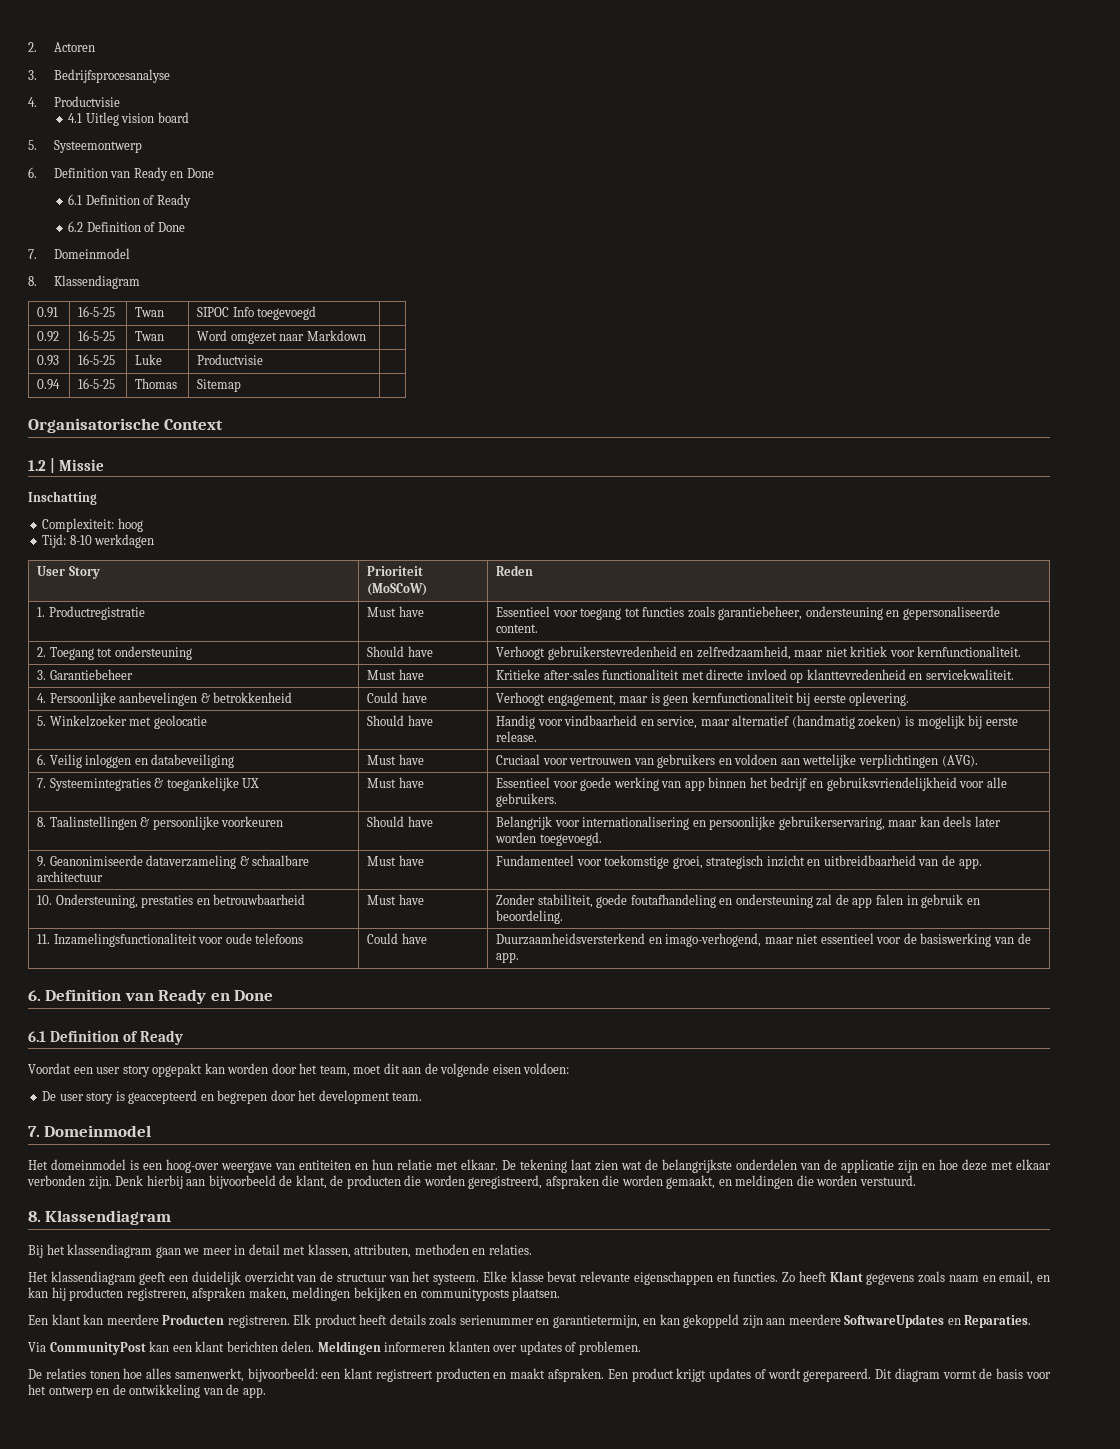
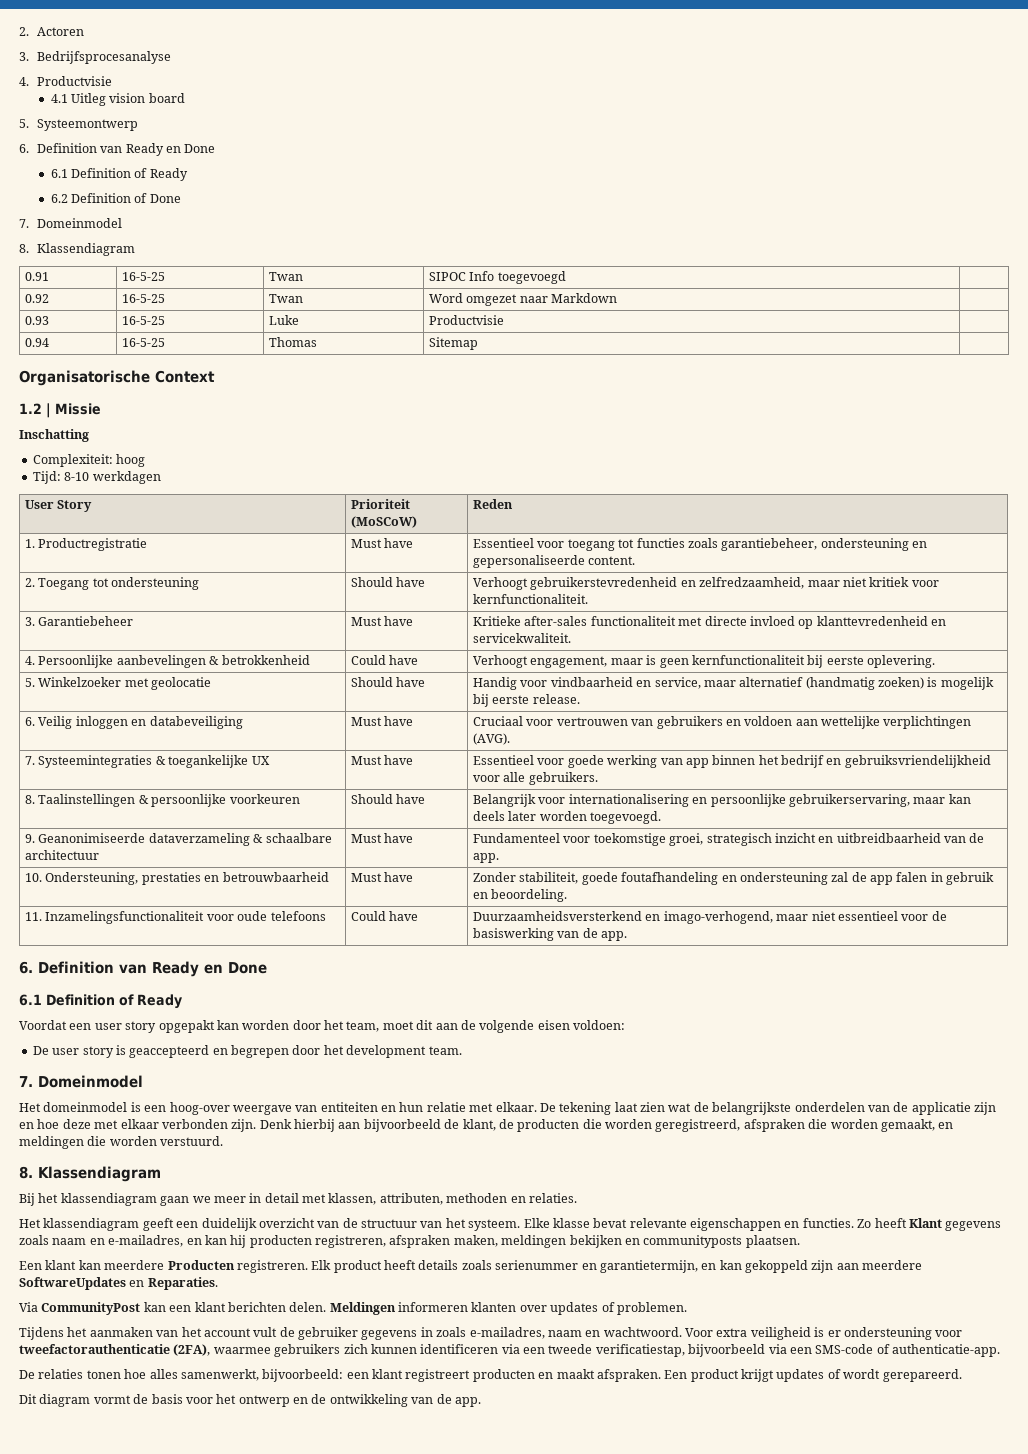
- Zo heeft Klant gegevens zoals naam en email, en kan hij producten registreren, afspraken maken, meldingen bekijken en communityposts plaatsen.
+ Zo heeft Klant gegevens zoals naam en e-mailadres, en kan hij producten registreren, afspraken maken, meldingen bekijken en communityposts plaatsen.
+ Tijdens het aanmaken van het account vult de gebruiker gegevens in zoals e-mailadres, naam en wachtwoord. Voor extra veiligheid is er ondersteuning voor tweefactorauthenticatie (2FA), waarmee gebruikers zich kunnen identificeren via een tweede verificatiestap, bijvoorbeeld via een SMS-code of authenticatie-app.
- Een product krijgt updates of wordt gerepareerd. Dit diagram vormt de basis voor het ontwerp en de ontwikkeling van de app.
+ Een product krijgt updates of wordt gerepareerd.
+ Dit diagram vormt de basis voor het ontwerp en de ontwikkeling van de app.

